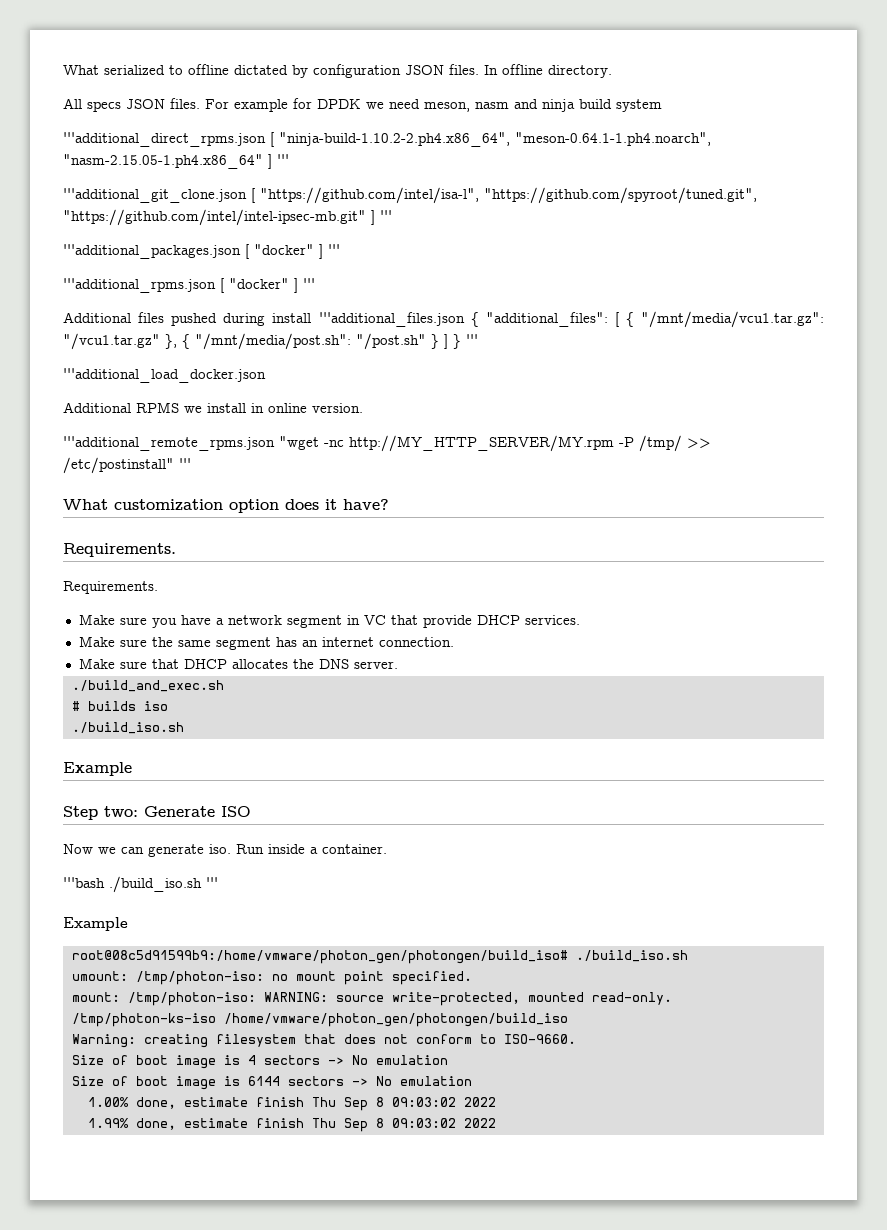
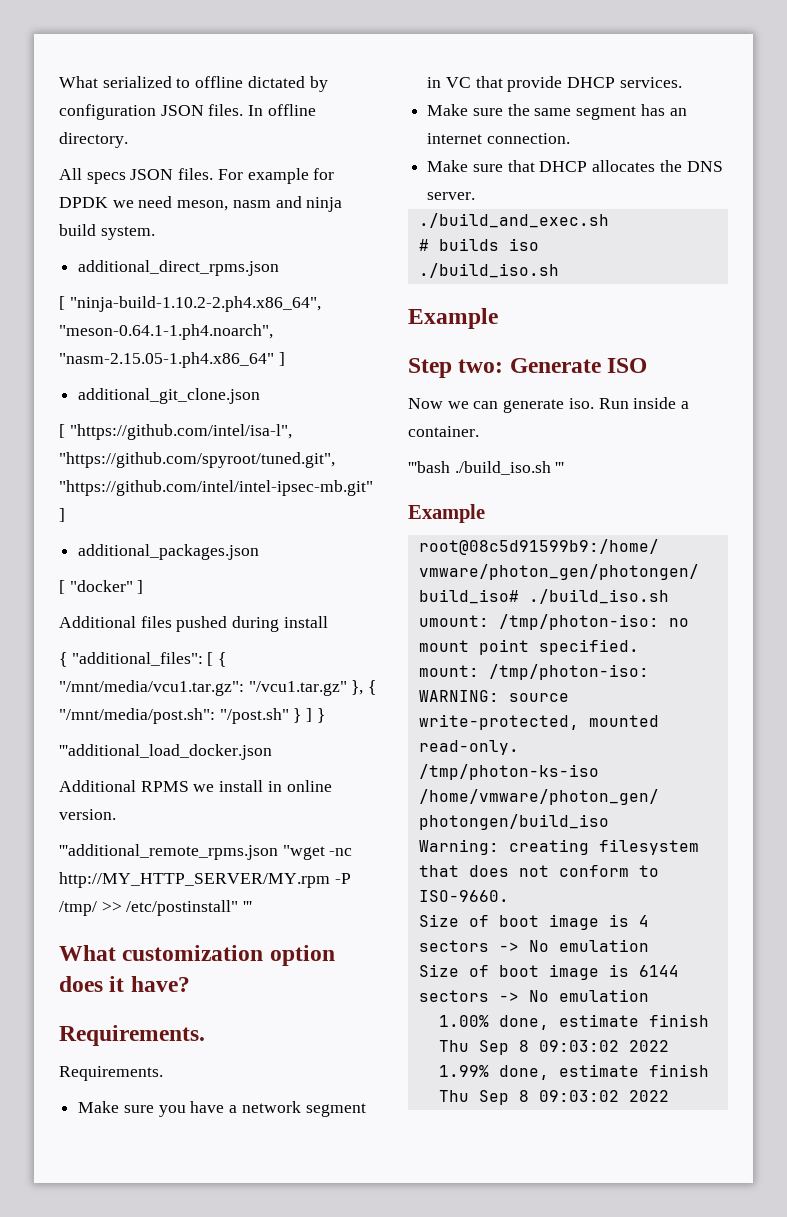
- For example for DPDK we need meson, nasm and ninja build system
- '''additional_direct_rpms.json [ "ninja-build-1.10.2-2.ph4.x86_64", "meson-0.64.1-1.ph4.noarch", "nasm-2.15.05-1.ph4.x86_64" ] '''
- '''additional_git_clone.json [ "https://github.com/intel/isa-l", "https://github.com/spyroot/tuned.git", "https://github.com/intel/intel-ipsec-mb.git" ] '''
- '''additional_packages.json [ "docker" ] '''
- '''additional_rpms.json [ "docker" ] '''
+ For example for DPDK we need meson, nasm and ninja build system.
+ additional_direct_rpms.json
+ [ "ninja-build-1.10.2-2.ph4.x86_64", "meson-0.64.1-1.ph4.noarch", "nasm-2.15.05-1.ph4.x86_64" ]
+ additional_git_clone.json
+ [ "https://github.com/intel/isa-l", "https://github.com/spyroot/tuned.git", "https://github.com/intel/intel-ipsec-mb.git" ]
+ additional_packages.json
+ [ "docker" ]
- Additional files pushed during install '''additional_files.json { "additional_files": [ { "/mnt/media/vcu1.tar.gz": "/vcu1.tar.gz" }, { "/mnt/media/post.sh": "/post.sh" } ] } '''
+ Additional files pushed during install
+ { "additional_files": [ { "/mnt/media/vcu1.tar.gz": "/vcu1.tar.gz" }, { "/mnt/media/post.sh": "/post.sh" } ] }

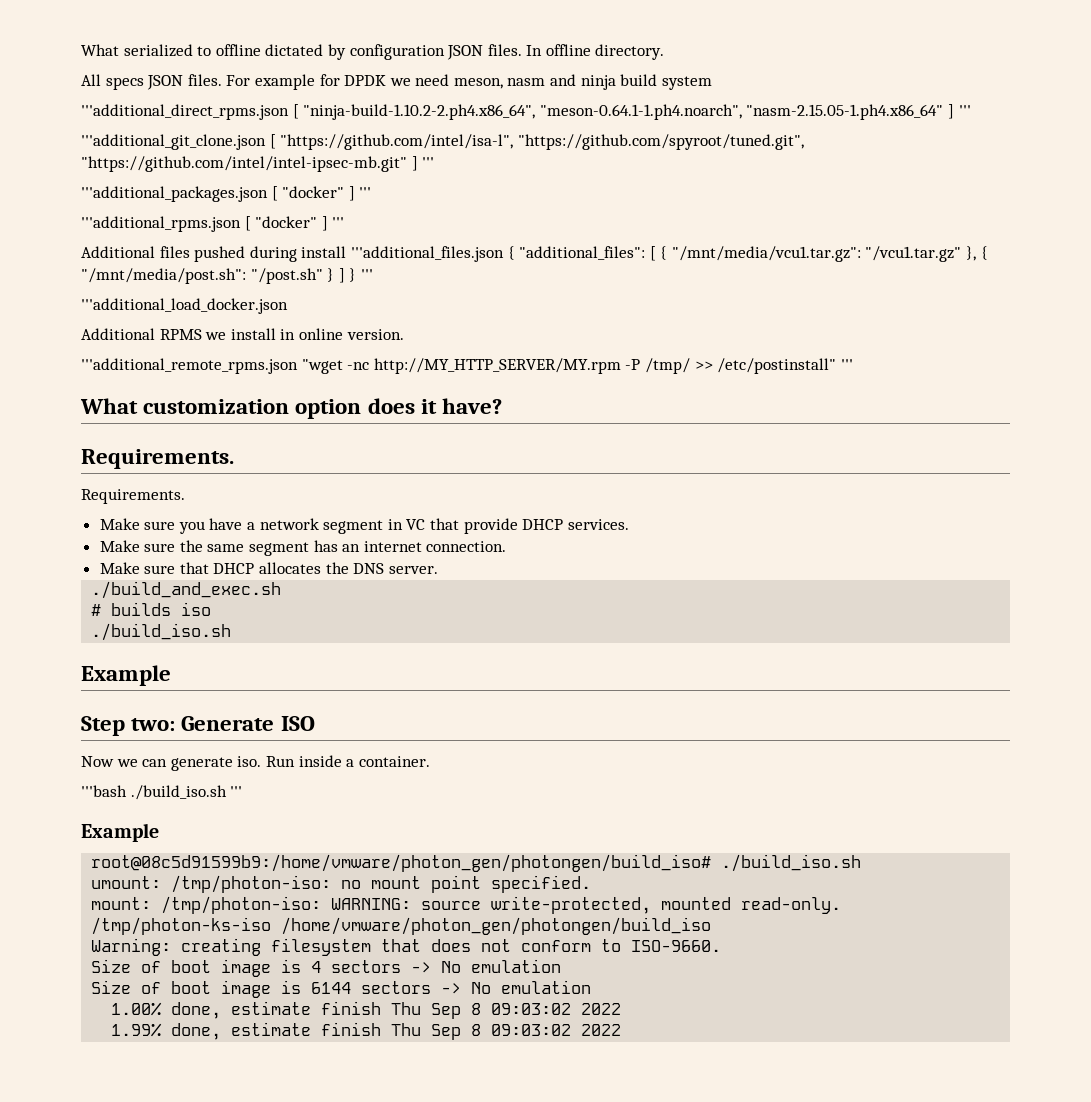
- For example for DPDK we need meson, nasm and ninja build system.
- additional_direct_rpms.json
- [ "ninja-build-1.10.2-2.ph4.x86_64", "meson-0.64.1-1.ph4.noarch", "nasm-2.15.05-1.ph4.x86_64" ]
- additional_git_clone.json
- [ "https://github.com/intel/isa-l", "https://github.com/spyroot/tuned.git", "https://github.com/intel/intel-ipsec-mb.git" ]
- additional_packages.json
- [ "docker" ]
+ For example for DPDK we need meson, nasm and ninja build system
+ '''additional_direct_rpms.json [ "ninja-build-1.10.2-2.ph4.x86_64", "meson-0.64.1-1.ph4.noarch", "nasm-2.15.05-1.ph4.x86_64" ] '''
+ '''additional_git_clone.json [ "https://github.com/intel/isa-l", "https://github.com/spyroot/tuned.git", "https://github.com/intel/intel-ipsec-mb.git" ] '''
+ '''additional_packages.json [ "docker" ] '''
+ '''additional_rpms.json [ "docker" ] '''
- Additional files pushed during install
- { "additional_files": [ { "/mnt/media/vcu1.tar.gz": "/vcu1.tar.gz" }, { "/mnt/media/post.sh": "/post.sh" } ] }
+ Additional files pushed during install '''additional_files.json { "additional_files": [ { "/mnt/media/vcu1.tar.gz": "/vcu1.tar.gz" }, { "/mnt/media/post.sh": "/post.sh" } ] } '''

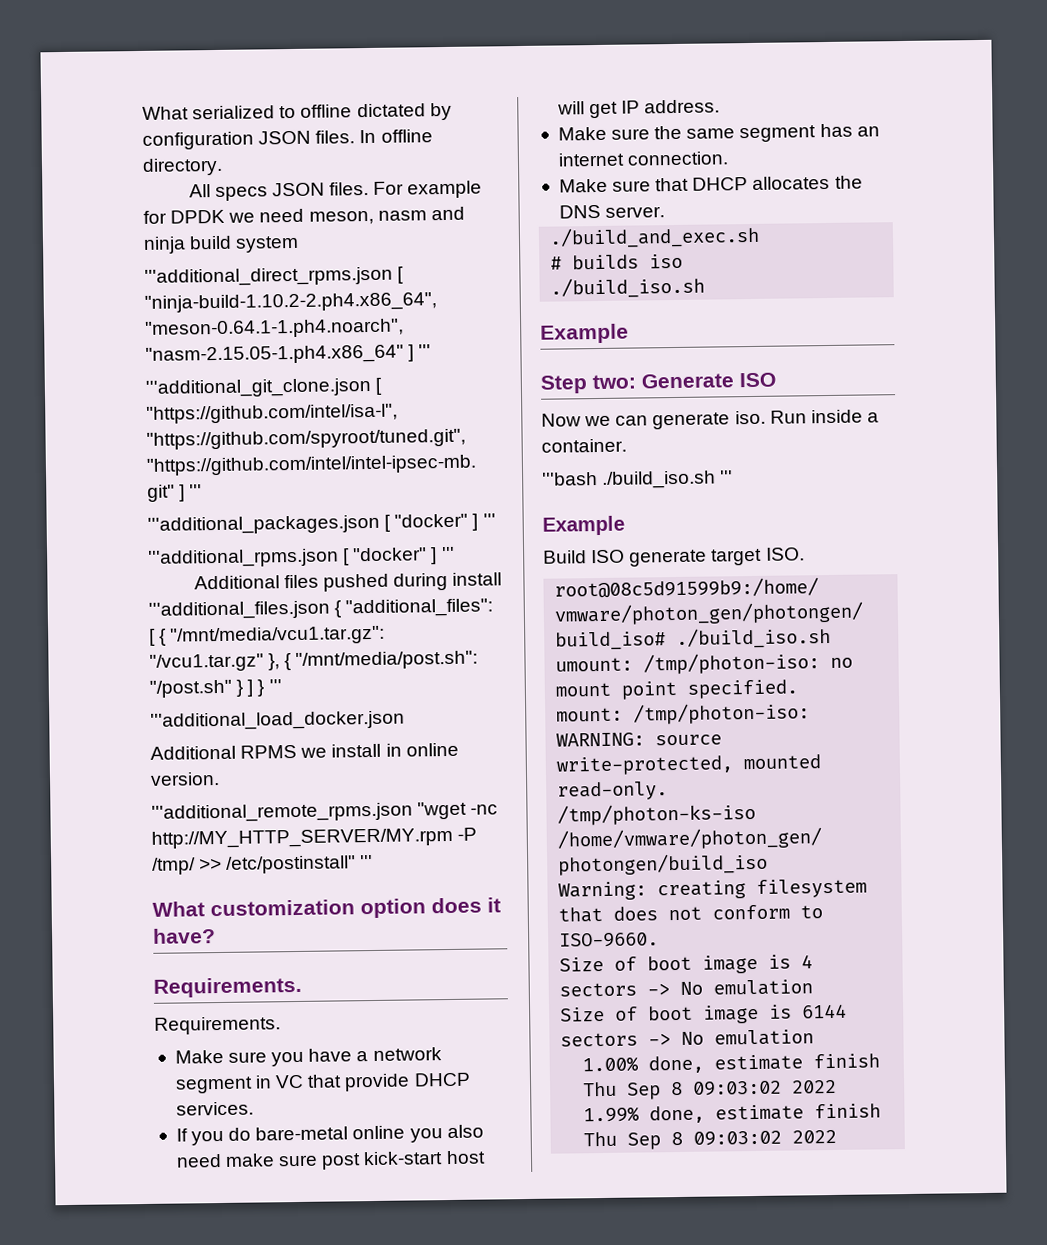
+ If you do bare-metal online you also need make sure post kick-start host will get IP address.
+ Build ISO generate target ISO.

